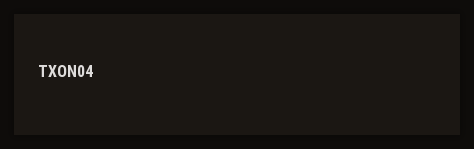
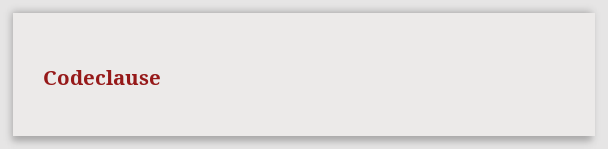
- TXON04
+ Codeclause

